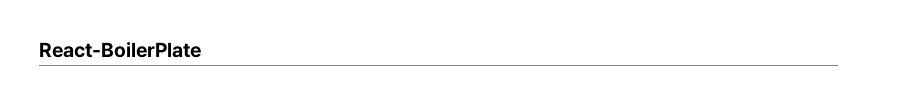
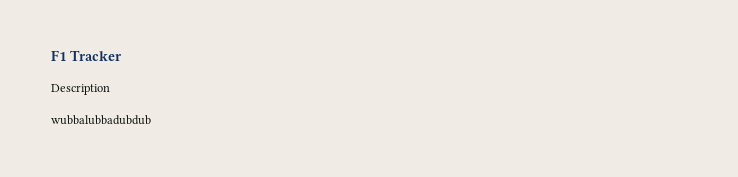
- React-BoilerPlate
+ F1 Tracker
+ Description
+ wubbalubbadubdub

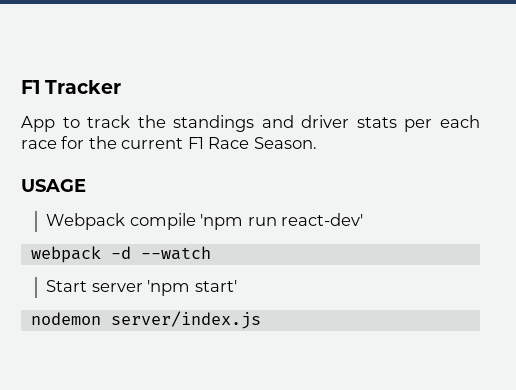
- Description
- wubbalubbadubdub
+ App to track the standings and driver stats per each race for the current F1 Race Season.
+ USAGE
+ Webpack compile 'npm run react-dev'
+ webpack -d --watch
+ Start server 'npm start'
+ nodemon server/index.js

